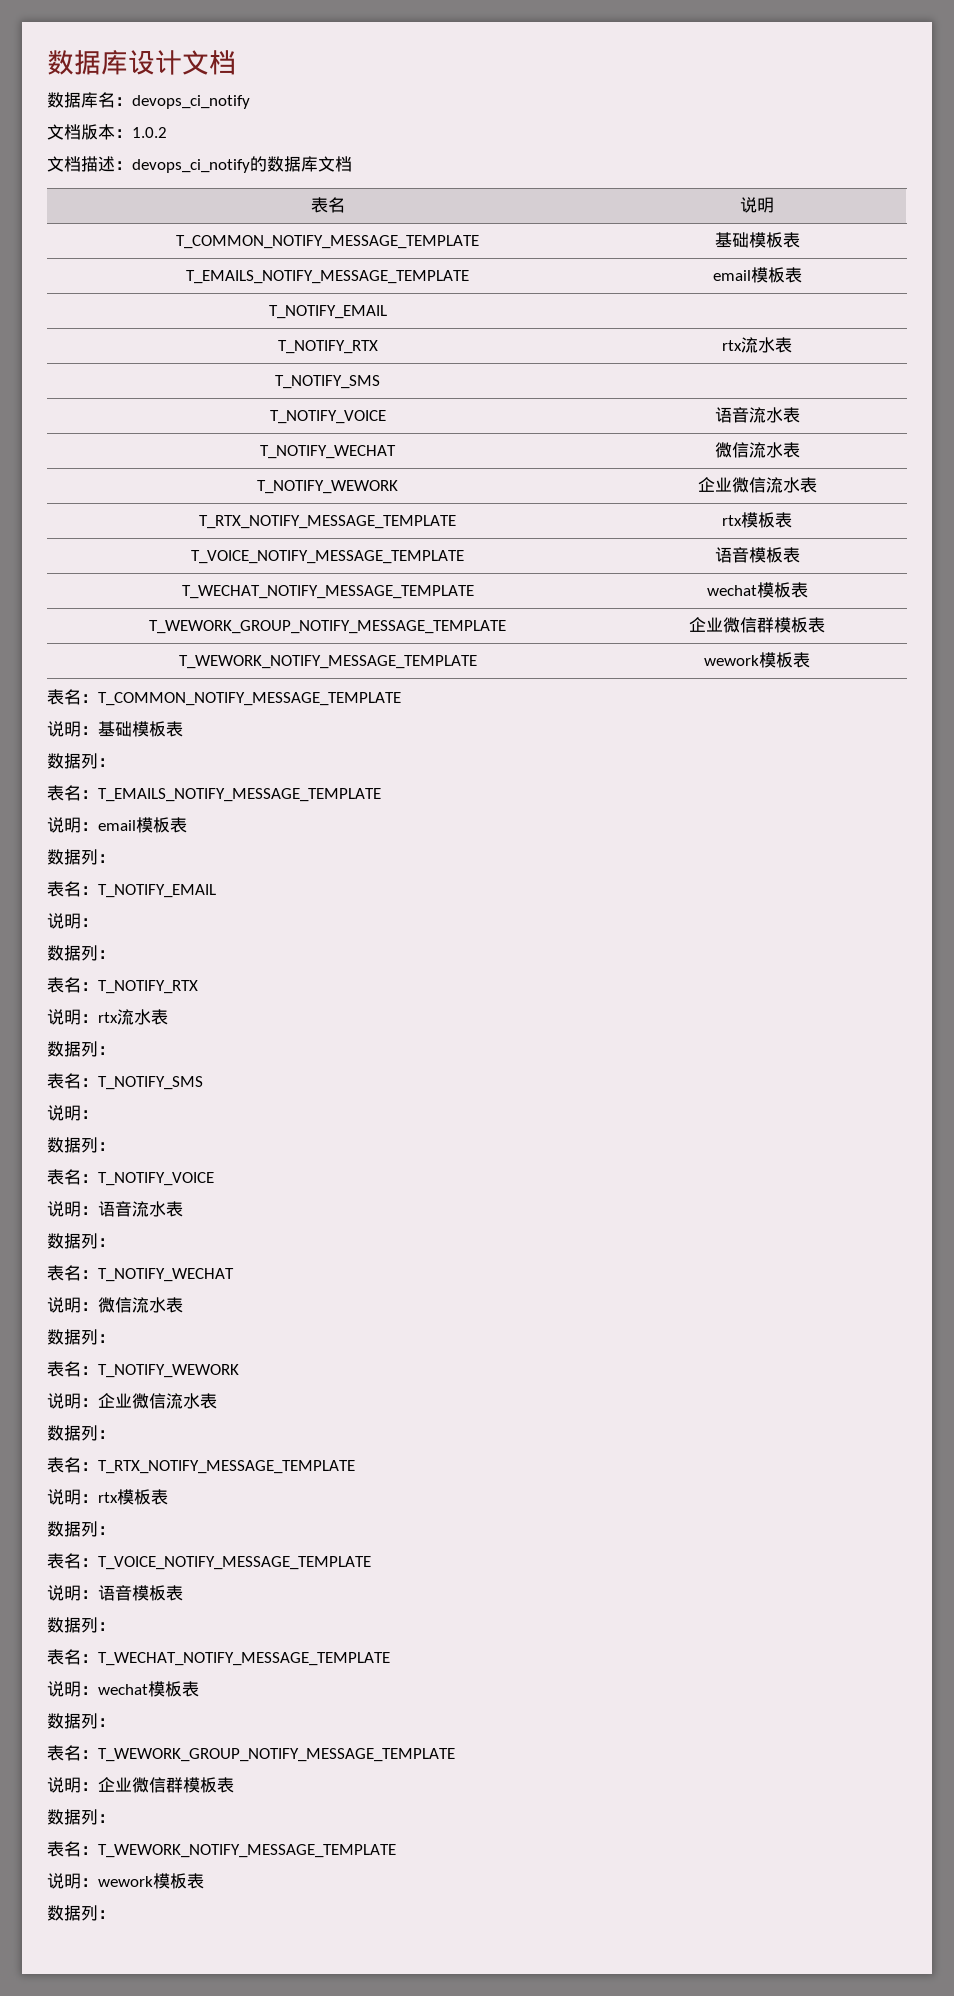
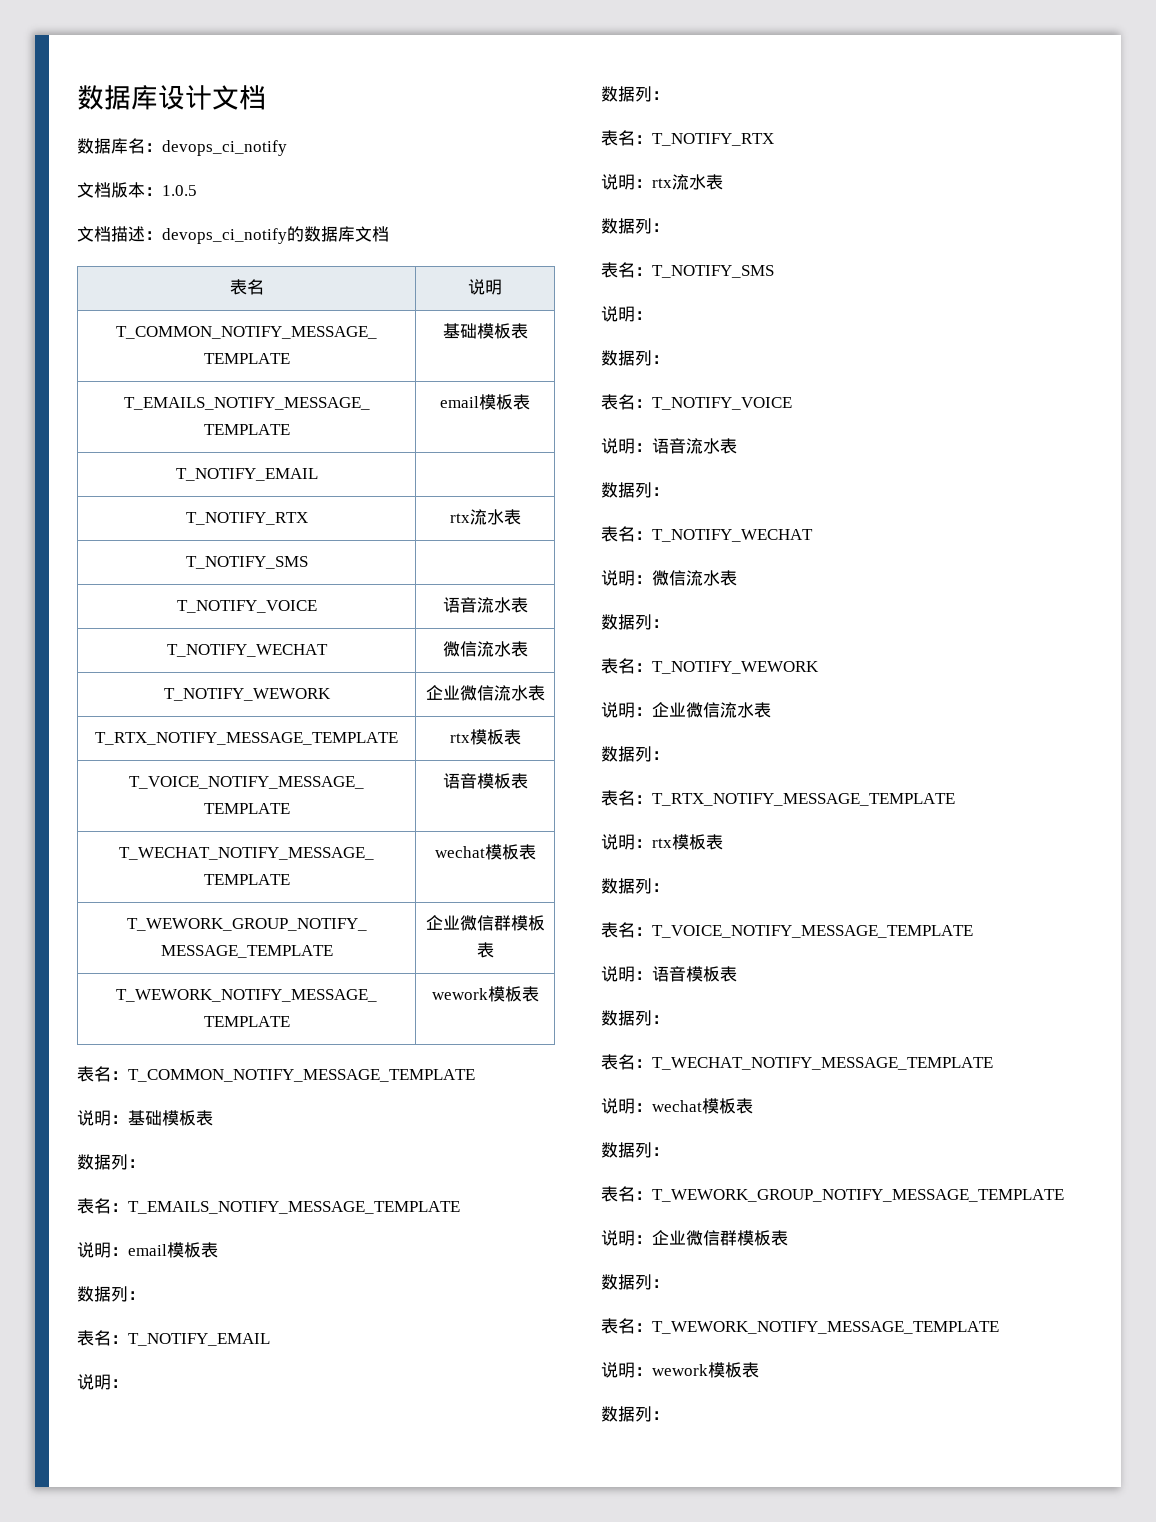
- 文档版本：1.0.2
+ 文档版本：1.0.5

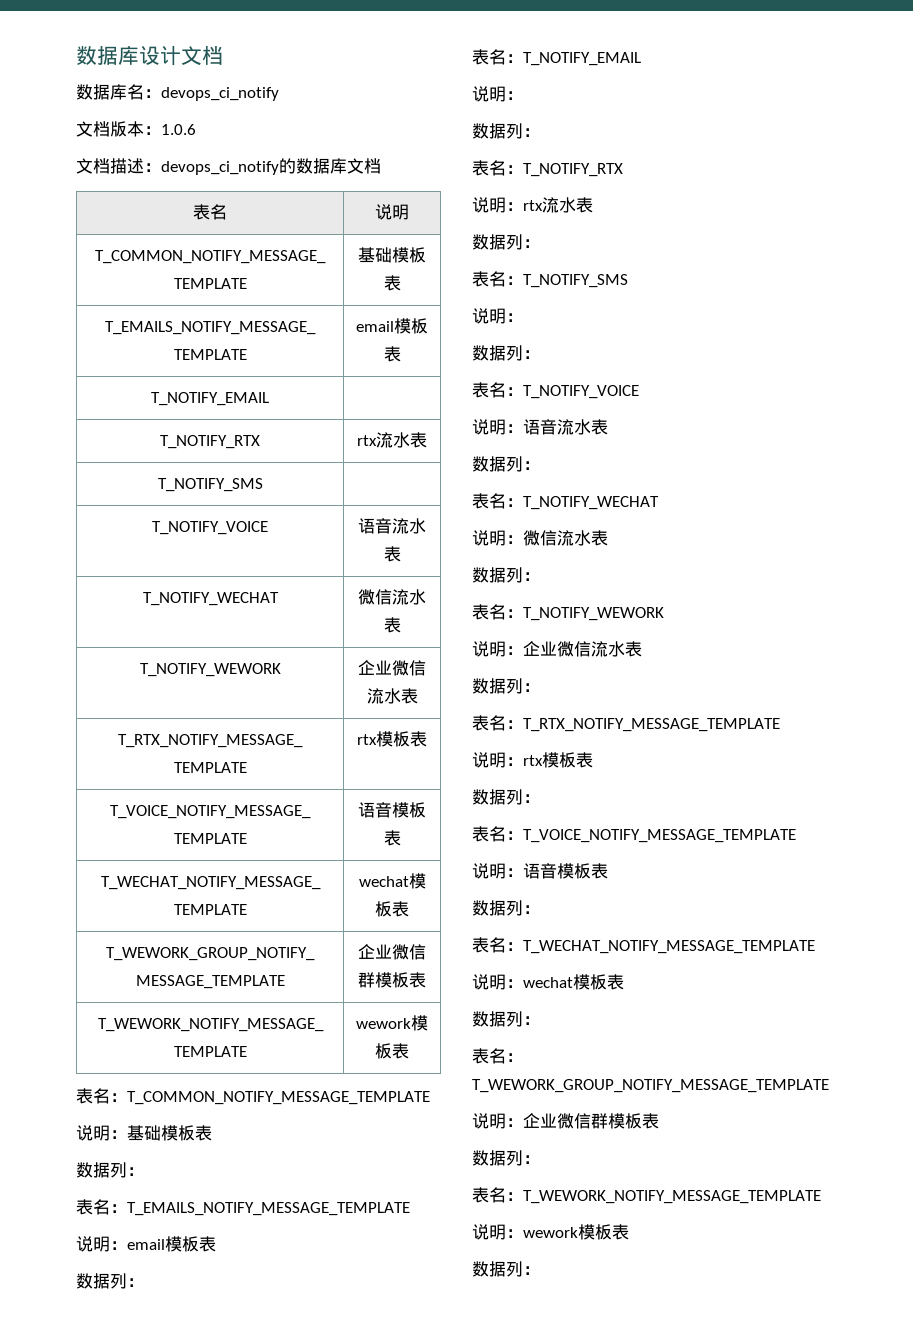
- 文档版本：1.0.5
+ 文档版本：1.0.6

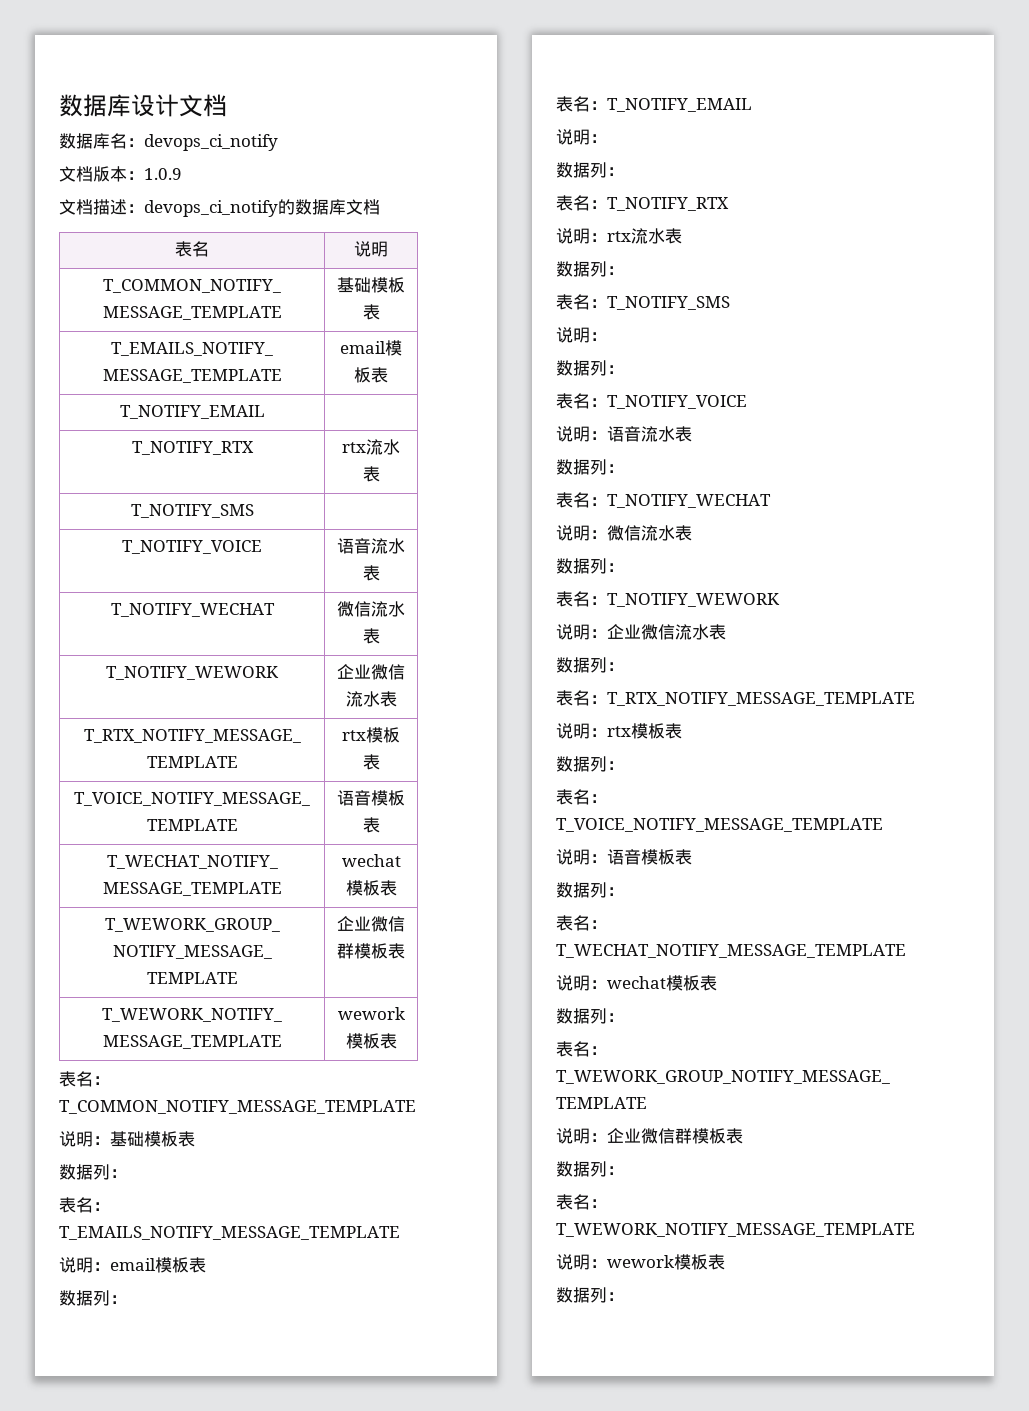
- 文档版本：1.0.6
+ 文档版本：1.0.9

